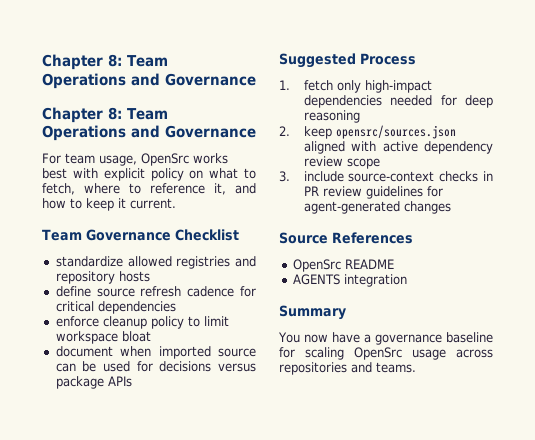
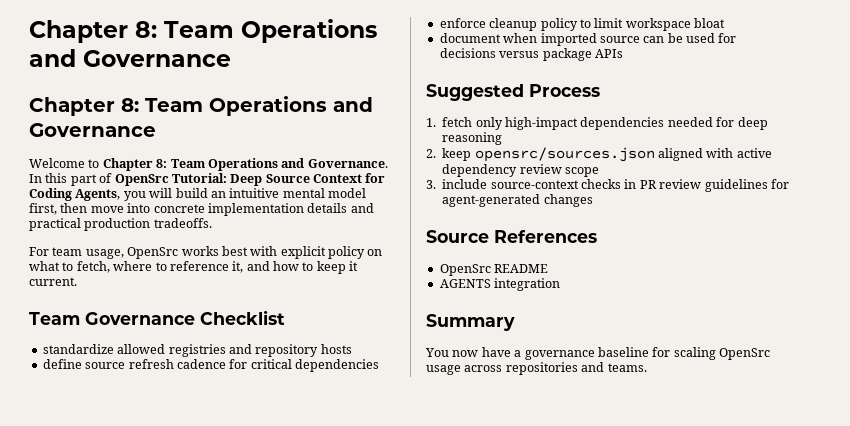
+ Welcome to Chapter 8: Team Operations and Governance. In this part of OpenSrc Tutorial: Deep Source Context for Coding Agents, you will build an intuitive mental model first, then move into concrete implementation details and practical production tradeoffs.

